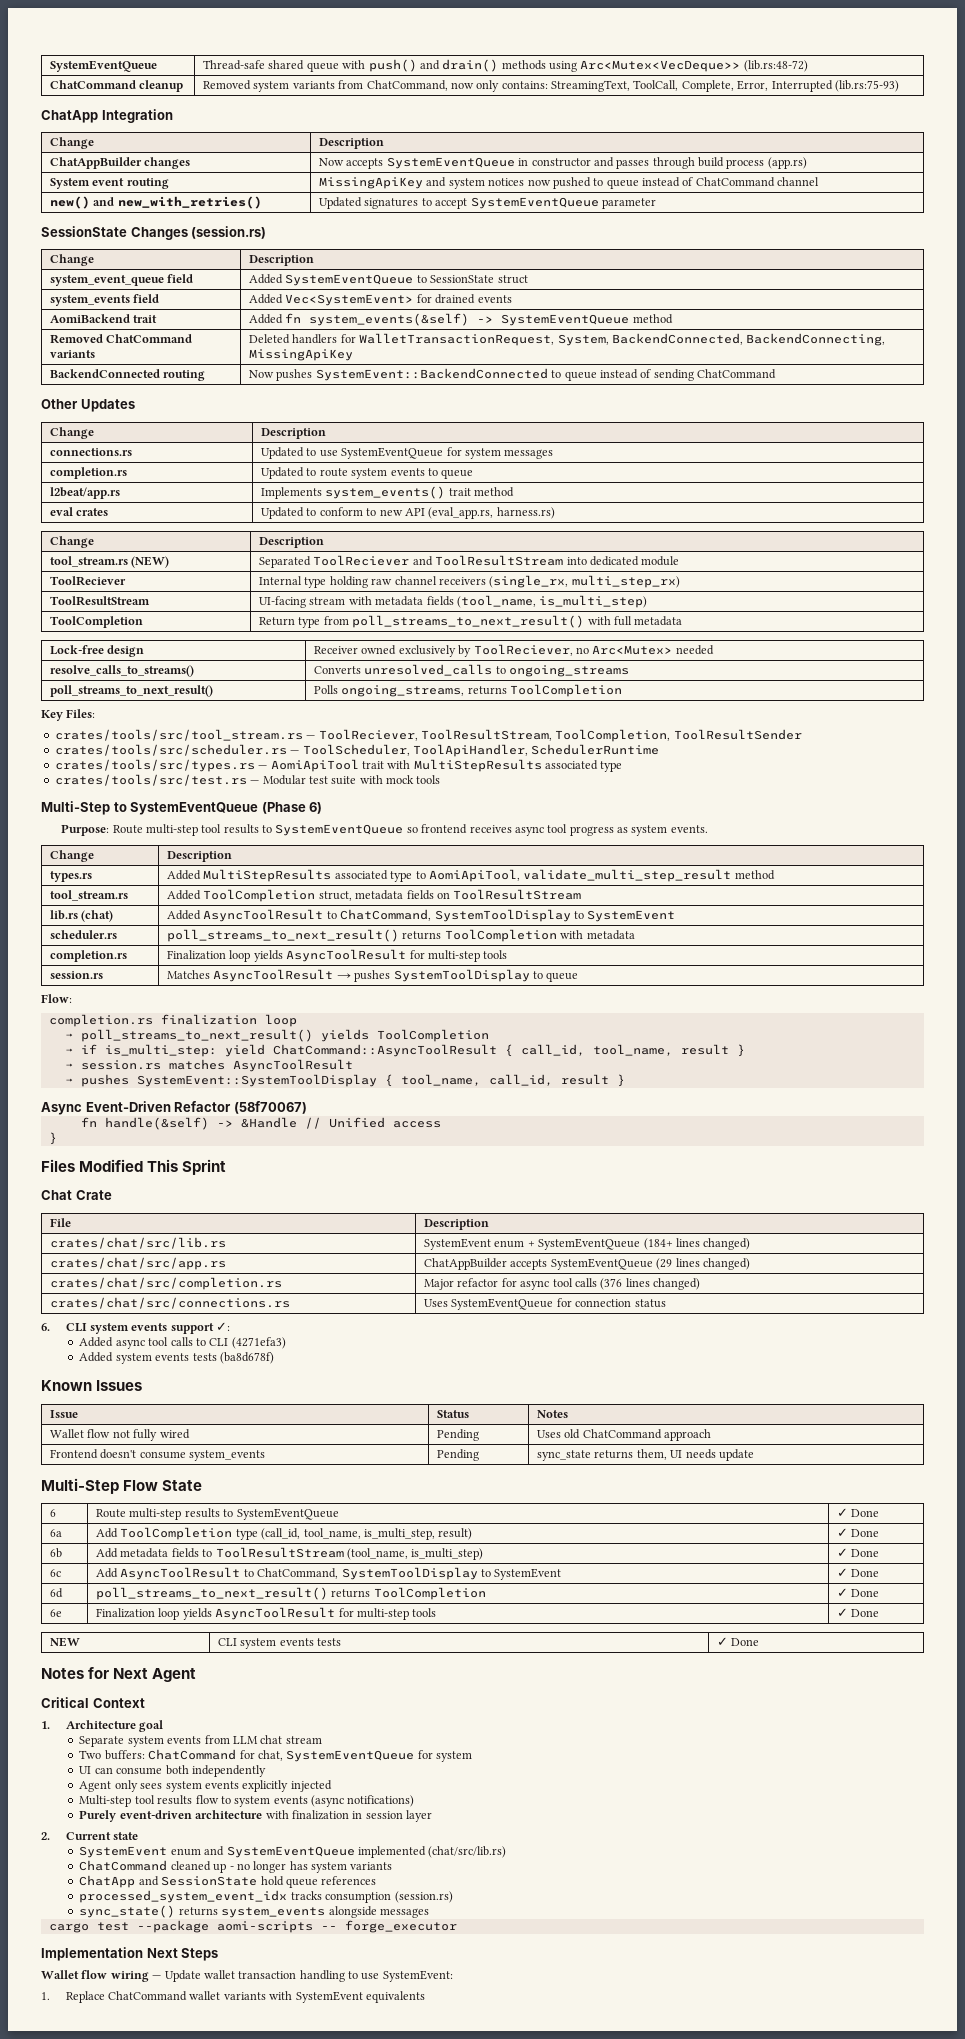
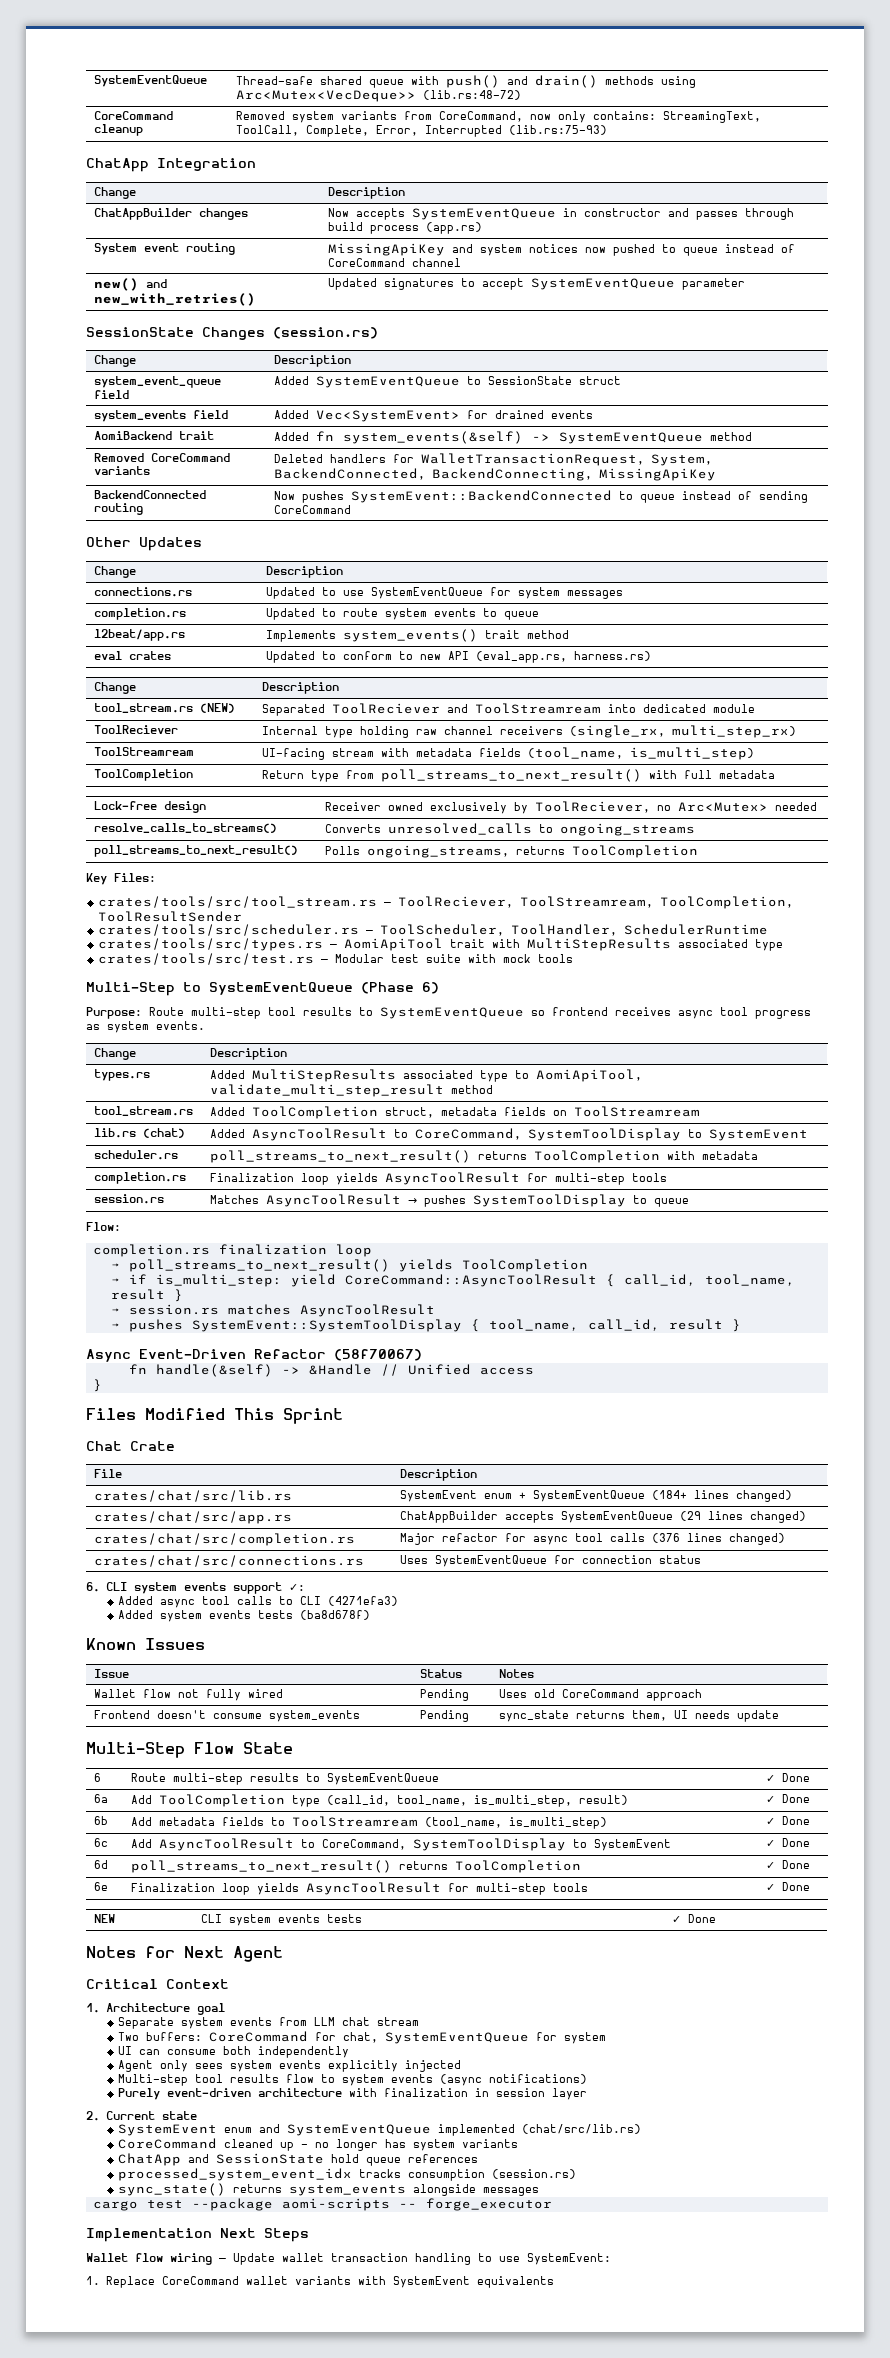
- ChatCommand cleanup | Removed system variants from ChatCommand, now only contains: StreamingText, ToolCall, Complete, Error, Interrupted (lib.rs:75-93)
+ CoreCommand cleanup | Removed system variants from CoreCommand, now only contains: StreamingText, ToolCall, Complete, Error, Interrupted (lib.rs:75-93)
- System event routing | MissingApiKey and system notices now pushed to queue instead of ChatCommand channel
+ System event routing | MissingApiKey and system notices now pushed to queue instead of CoreCommand channel
- Removed ChatCommand variants | Deleted handlers for WalletTransactionRequest, System, BackendConnected, BackendConnecting, MissingApiKey
+ Removed CoreCommand variants | Deleted handlers for WalletTransactionRequest, System, BackendConnected, BackendConnecting, MissingApiKey
- BackendConnected routing | Now pushes SystemEvent::BackendConnected to queue instead of sending ChatCommand
+ BackendConnected routing | Now pushes SystemEvent::BackendConnected to queue instead of sending CoreCommand
- tool_stream.rs (NEW) | Separated ToolReciever and ToolResultStream into dedicated module
+ tool_stream.rs (NEW) | Separated ToolReciever and ToolStreamream into dedicated module
- ToolResultStream | UI-facing stream with metadata fields (tool_name, is_multi_step)
+ ToolStreamream | UI-facing stream with metadata fields (tool_name, is_multi_step)
- crates/tools/src/tool_stream.rs — ToolReciever, ToolResultStream, ToolCompletion, ToolResultSender
+ crates/tools/src/tool_stream.rs — ToolReciever, ToolStreamream, ToolCompletion, ToolResultSender
- crates/tools/src/scheduler.rs — ToolScheduler, ToolApiHandler, SchedulerRuntime
+ crates/tools/src/scheduler.rs — ToolScheduler, ToolHandler, SchedulerRuntime
- tool_stream.rs | Added ToolCompletion struct, metadata fields on ToolResultStream
+ tool_stream.rs | Added ToolCompletion struct, metadata fields on ToolStreamream
- lib.rs (chat) | Added AsyncToolResult to ChatCommand, SystemToolDisplay to SystemEvent
+ lib.rs (chat) | Added AsyncToolResult to CoreCommand, SystemToolDisplay to SystemEvent
- → if is_multi_step: yield ChatCommand::AsyncToolResult { call_id, tool_name, result }
+ → if is_multi_step: yield CoreCommand::AsyncToolResult { call_id, tool_name, result }
- Wallet flow not fully wired | Pending | Uses old ChatCommand approach
+ Wallet flow not fully wired | Pending | Uses old CoreCommand approach
- 6b | Add metadata fields to ToolResultStream (tool_name, is_multi_step) | ✓ Done
+ 6b | Add metadata fields to ToolStreamream (tool_name, is_multi_step) | ✓ Done
- 6c | Add AsyncToolResult to ChatCommand, SystemToolDisplay to SystemEvent | ✓ Done
+ 6c | Add AsyncToolResult to CoreCommand, SystemToolDisplay to SystemEvent | ✓ Done
- Two buffers: ChatCommand for chat, SystemEventQueue for system
+ Two buffers: CoreCommand for chat, SystemEventQueue for system
- ChatCommand cleaned up - no longer has system variants
+ CoreCommand cleaned up - no longer has system variants
- 1. Replace ChatCommand wallet variants with SystemEvent equivalents
+ 1. Replace CoreCommand wallet variants with SystemEvent equivalents

